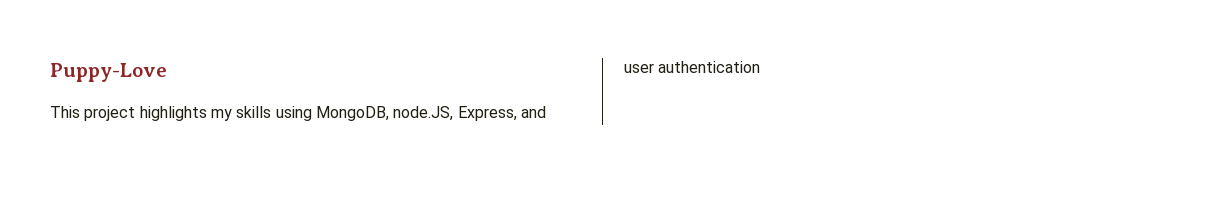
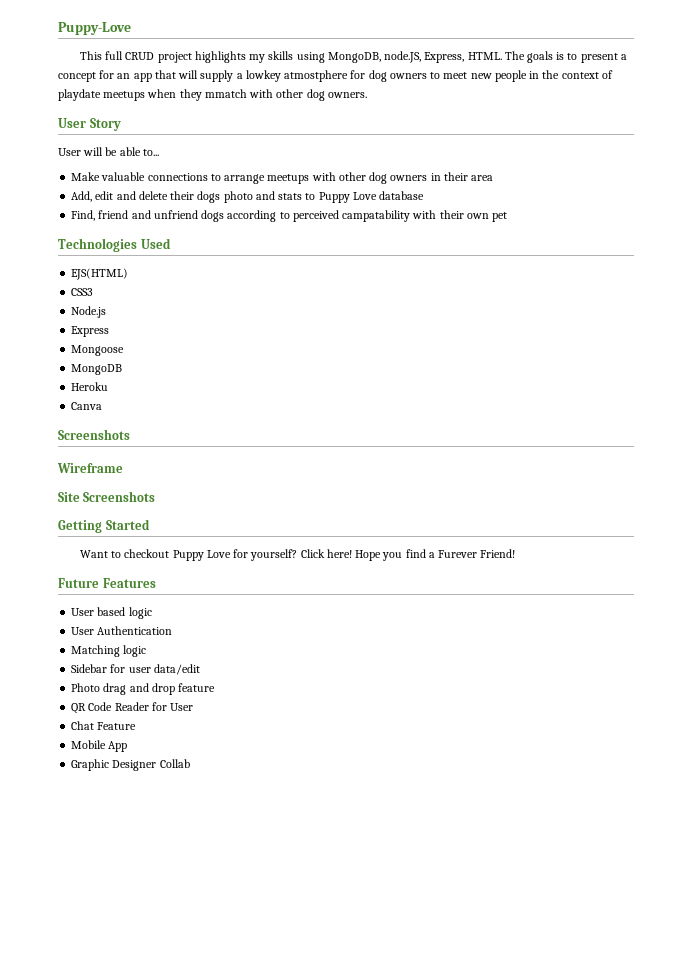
- This project highlights my skills using MongoDB, node.JS, Express, and user authentication
+ This full CRUD project highlights my skills using MongoDB, node.JS, Express, HTML. The goals is to present a concept for an app that will supply a lowkey atmostphere for dog owners to meet new people in the context of playdate meetups when they mmatch with other dog owners.
+ User Story
+ User will be able to...
+ Make valuable connections to arrange meetups with other dog owners in their area
+ Add, edit and delete their dogs photo and stats to Puppy Love database
+ Find, friend and unfriend dogs according to perceived campatability with their own pet
+ Technologies Used
+ EJS(HTML)
+ CSS3
+ Node.js
+ Express
+ Mongoose
+ MongoDB
+ Heroku
+ Canva
+ Screenshots
+ Wireframe
+ Site Screenshots
+ Getting Started
+ Want to checkout Puppy Love for yourself? Click here! Hope you find a Furever Friend!
+ Future Features
+ User based logic
+ User Authentication
+ Matching logic
+ Sidebar for user data/edit
+ Photo drag and drop feature
+ QR Code Reader for User
+ Chat Feature
+ Mobile App
+ Graphic Designer Collab

